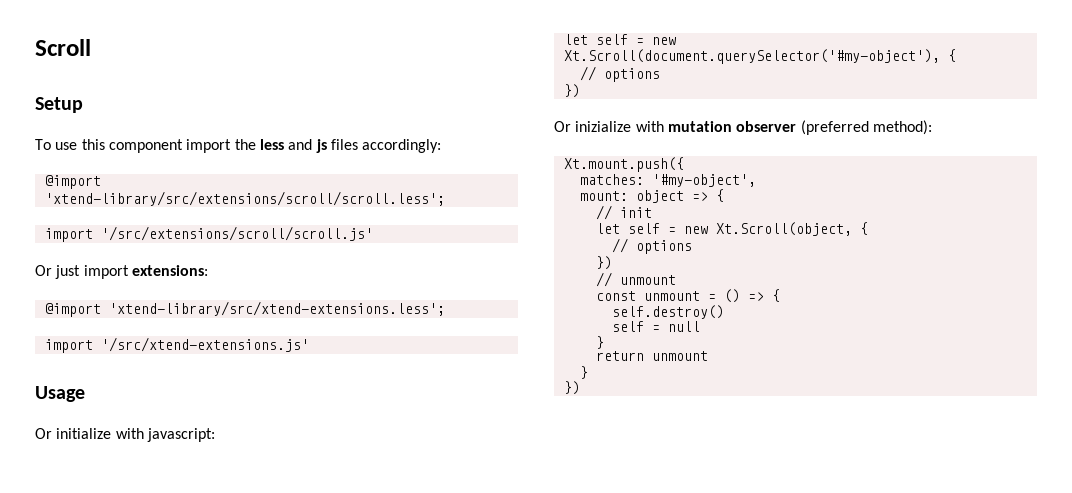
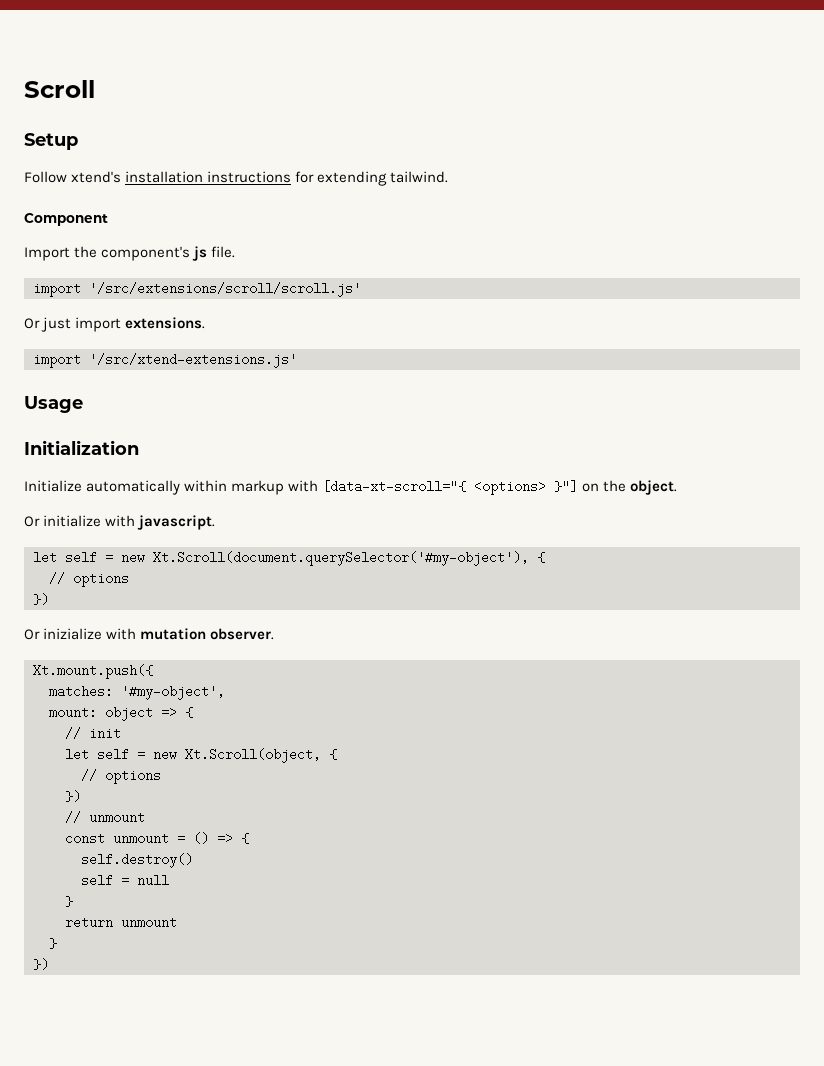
- To use this component import the less and js files accordingly:
- @import 'xtend-library/src/extensions/scroll/scroll.less';
+ Follow xtend's installation instructions for extending tailwind.
+ Component
+ Import the component's js file.
- Or just import extensions:
- @import 'xtend-library/src/xtend-extensions.less';
+ Or just import extensions.
+ Initialization
+ Initialize automatically within markup with [data-xt-scroll="{ <options> }"] on the object.
- Or initialize with javascript:
+ Or initialize with javascript.
- Or inizialize with mutation observer (preferred method):
+ Or inizialize with mutation observer.

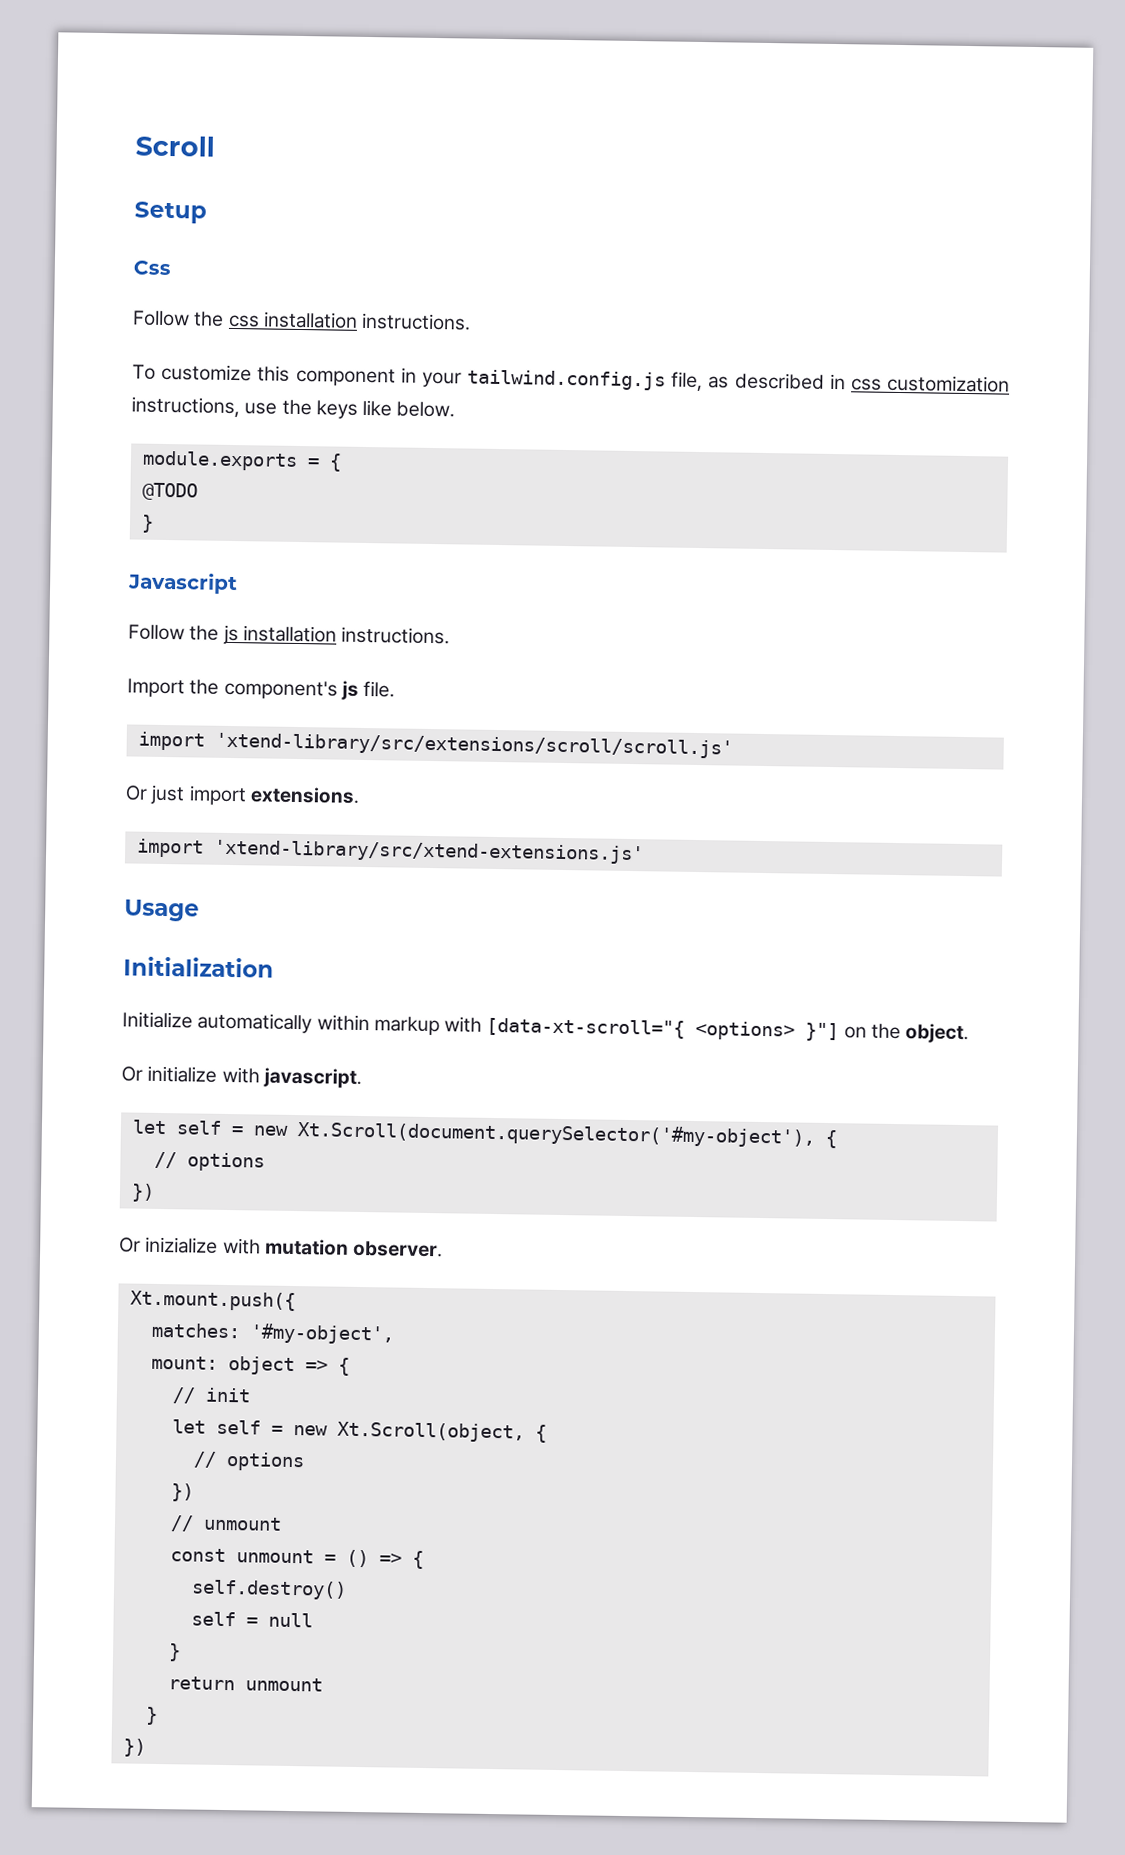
- Follow xtend's installation instructions for extending tailwind.
- Component
+ Css
+ Follow the css installation instructions.
+ To customize this component in your tailwind.config.js file, as described in css customization instructions, use the keys like below.
+ module.exports = {
+ @TODO
+ }
+ Javascript
+ Follow the js installation instructions.
- import '/src/extensions/scroll/scroll.js'
+ import 'xtend-library/src/extensions/scroll/scroll.js'
- import '/src/xtend-extensions.js'
+ import 'xtend-library/src/xtend-extensions.js'

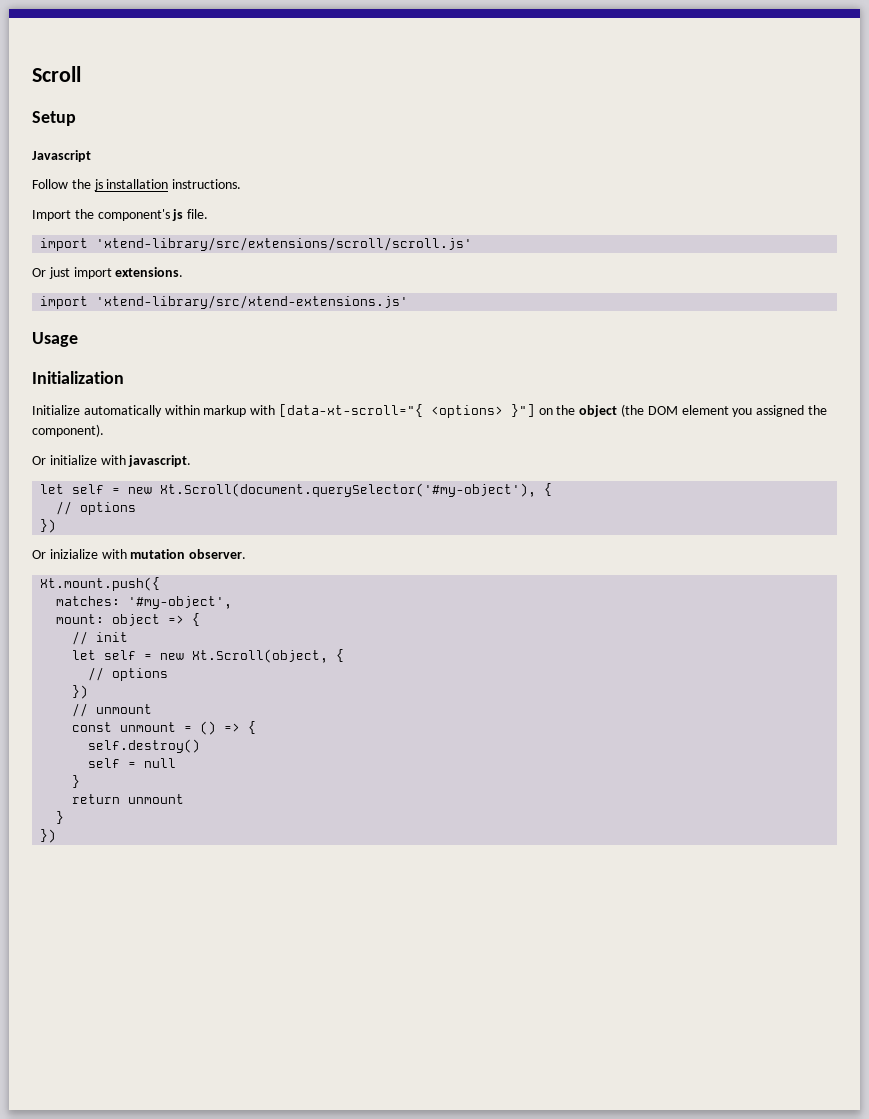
- Css
- Follow the css installation instructions.
- To customize this component in your tailwind.config.js file, as described in css customization instructions, use the keys like below.
- module.exports = {
- @TODO
- }
- Initialize automatically within markup with [data-xt-scroll="{ <options> }"] on the object.
+ Initialize automatically within markup with [data-xt-scroll="{ <options> }"] on the object (the DOM element you assigned the component).

